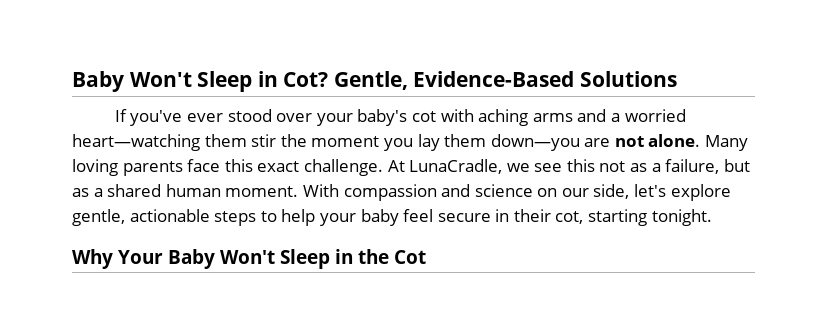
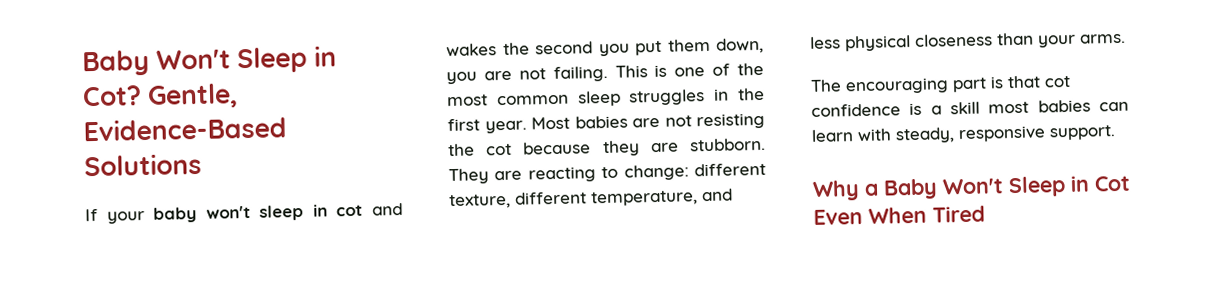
- If you've ever stood over your baby's cot with aching arms and a worried heart—watching them stir the moment you lay them down—you are not alone. Many loving parents face this exact challenge. At LunaCradle, we see this not as a failure, but as a shared human moment. With compassion and science on our side, let's explore gentle, actionable steps to help your baby feel secure in their cot, starting tonight.
+ If your baby won't sleep in cot and wakes the second you put them down, you are not failing. This is one of the most common sleep struggles in the first year. Most babies are not resisting the cot because they are stubborn. They are reacting to change: different texture, different temperature, and less physical closeness than your arms.
+ The encouraging part is that cot confidence is a skill most babies can learn with steady, responsive support.
- Why Your Baby Won't Sleep in the Cot
+ Why a Baby Won't Sleep in Cot Even When Tired

